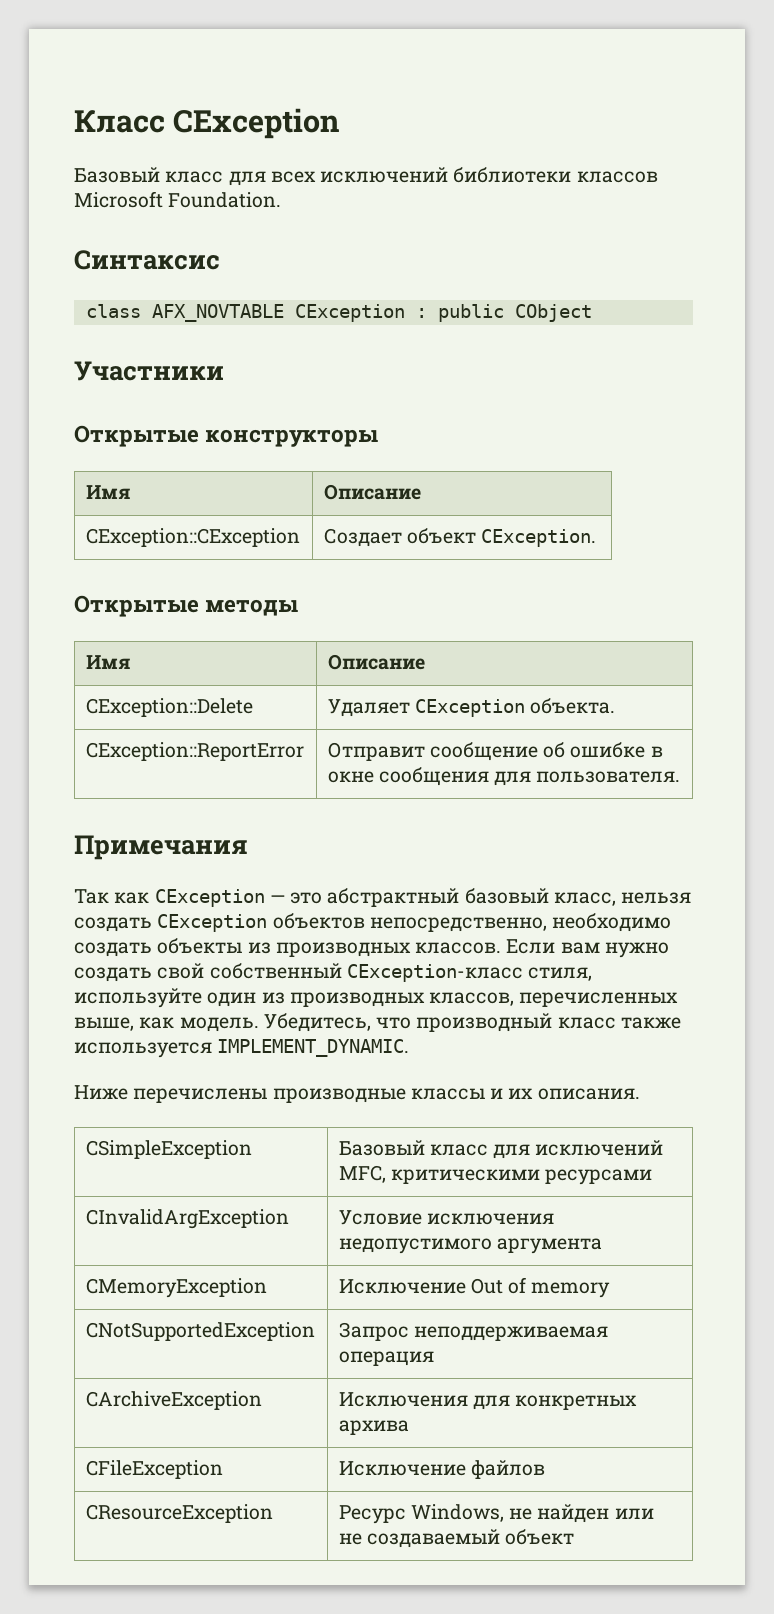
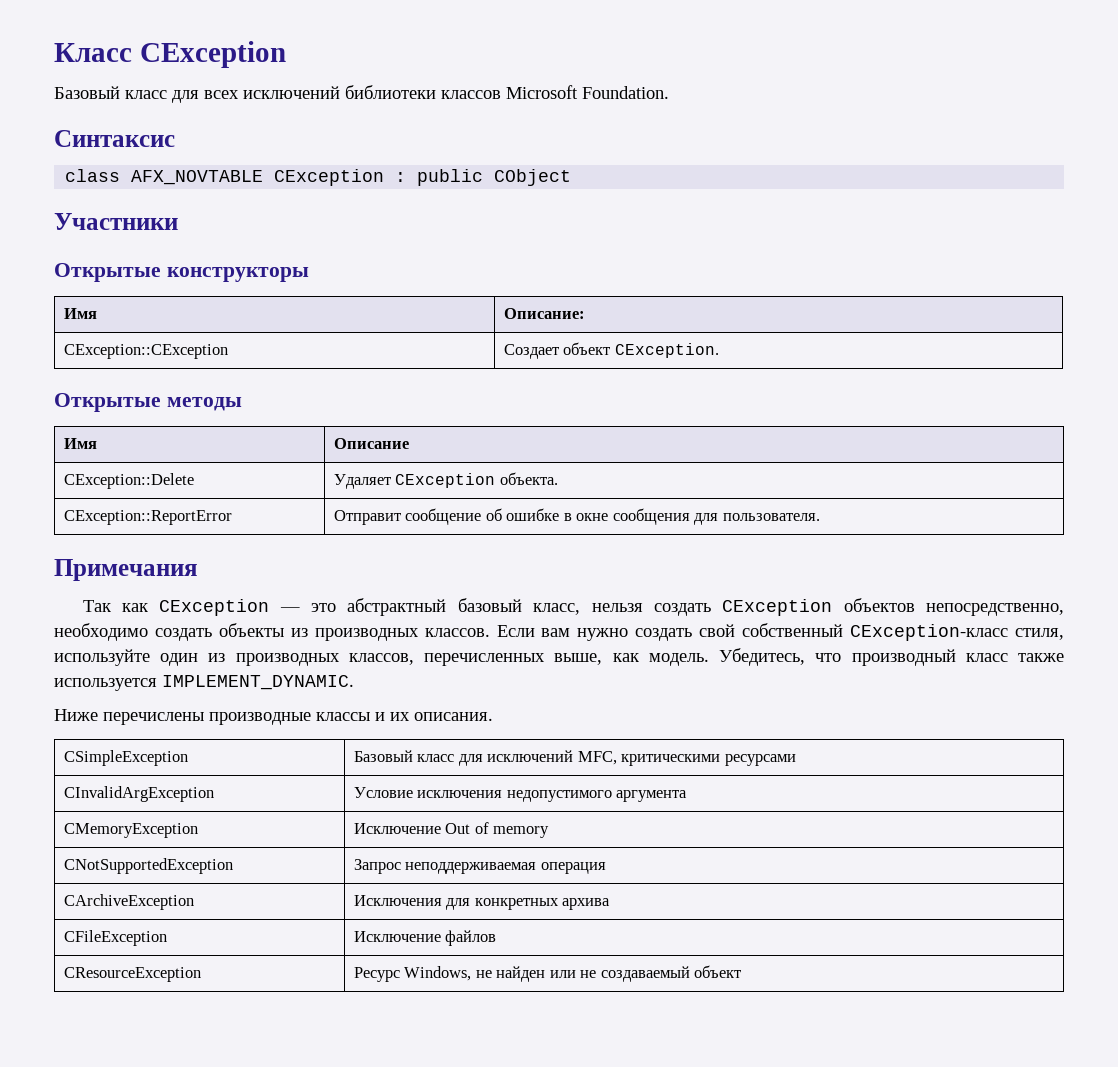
  Открытые конструкторы
- Имя | Описание
+ Имя | Описание:

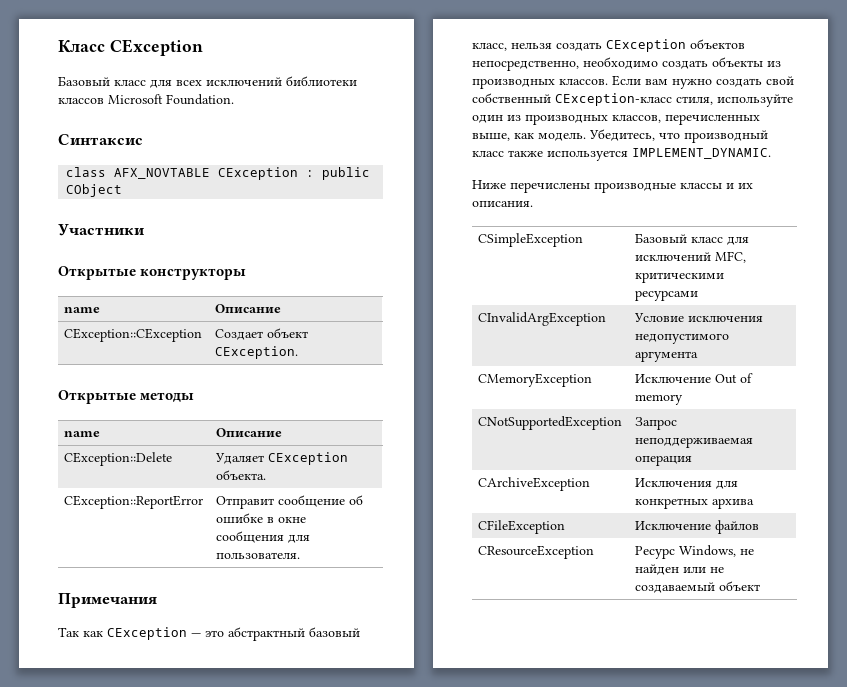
  Открытые конструкторы
- Имя | Описание:
+ name | Описание
  Открытые методы
- Имя | Описание
+ name | Описание

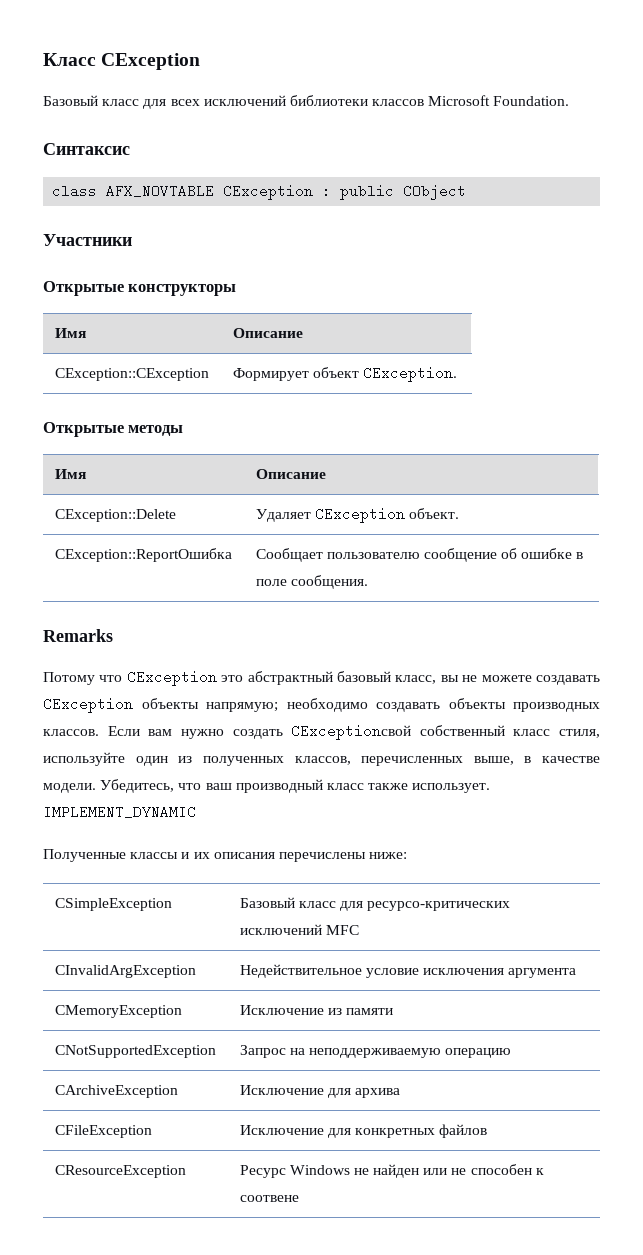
  Открытые конструкторы
- name | Описание
+ Имя | Описание
- CException::CException | Создает объект CException.
+ CException::CException | Формирует объект CException.
  Открытые методы
- name | Описание
+ Имя | Описание
- CException::Delete | Удаляет CException объекта.
- CException::ReportError | Отправит сообщение об ошибке в окне сообщения для пользователя.
- Примечания
- Так как CException — это абстрактный базовый класс, нельзя создать CException объектов непосредственно, необходимо создать объекты из производных классов.
+ CException::Delete | Удаляет CException объект.
+ CException::ReportОшибка | Сообщает пользователю сообщение об ошибке в поле сообщения.
+ Remarks
+ Потому что CException это абстрактный базовый класс, вы не можете создавать CException объекты напрямую; необходимо создавать объекты производных классов.
- Если вам нужно создать свой собственный CException-класс стиля, используйте один из производных классов, перечисленных выше, как модель.
+ Если вам нужно создать CExceptionсвой собственный класс стиля, используйте один из полученных классов, перечисленных выше, в качестве модели.
- Убедитесь, что производный класс также используется IMPLEMENT_DYNAMIC.
- Ниже перечислены производные классы и их описания.
- CSimpleException | Базовый класс для исключений MFC, критическими ресурсами
- CInvalidArgException | Условие исключения недопустимого аргумента
+ Убедитесь, что ваш производный класс также использует. IMPLEMENT_DYNAMIC
+ Полученные классы и их описания перечислены ниже:
+ CSimpleException | Базовый класс для ресурсо-критических исключений MFC
+ CInvalidArgException | Недействительное условие исключения аргумента
- CMemoryException | Исключение Out of memory
+ CMemoryException | Исключение из памяти
- CNotSupportedException | Запрос неподдерживаемая операция
- CArchiveException | Исключения для конкретных архива
+ CNotSupportedException | Запрос на неподдерживаемую операцию
+ CArchiveException | Исключение для архива
- CFileException | Исключение файлов
+ CFileException | Исключение для конкретных файлов
- CResourceException | Ресурс Windows, не найден или не создаваемый объект
+ CResourceException | Ресурс Windows не найден или не способен к соотвене

